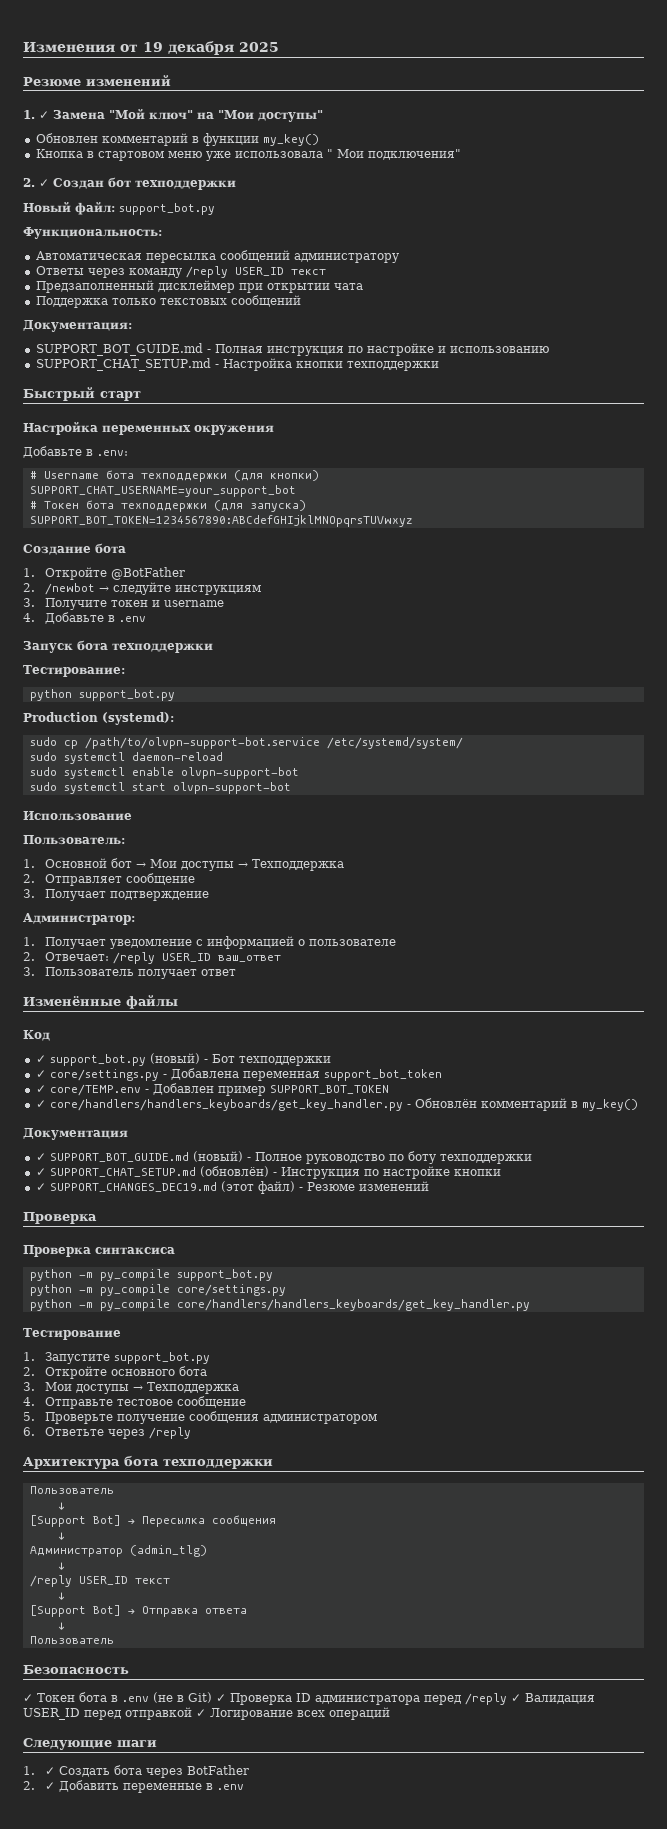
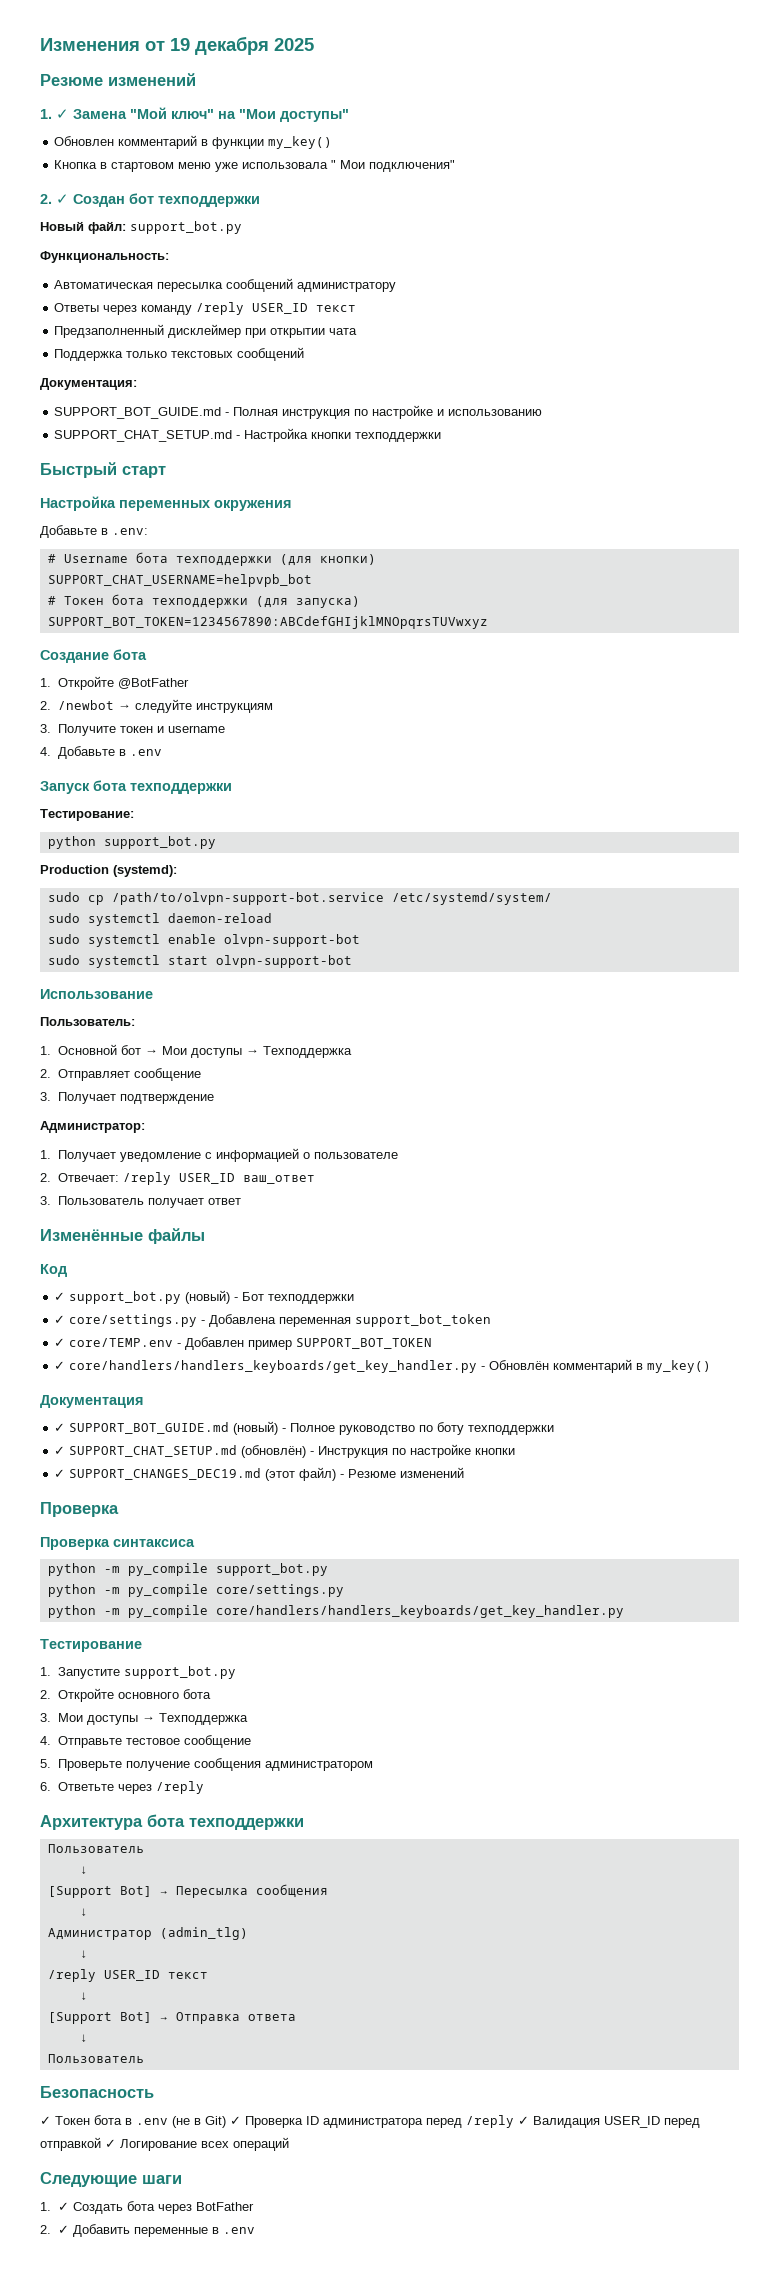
- SUPPORT_CHAT_USERNAME=your_support_bot
+ SUPPORT_CHAT_USERNAME=helpvpb_bot

